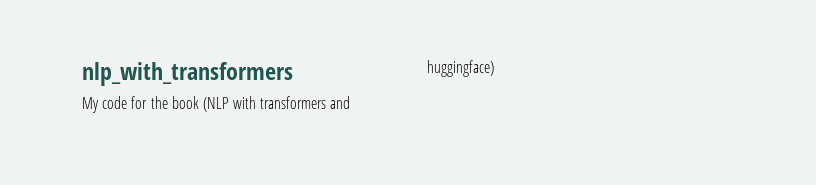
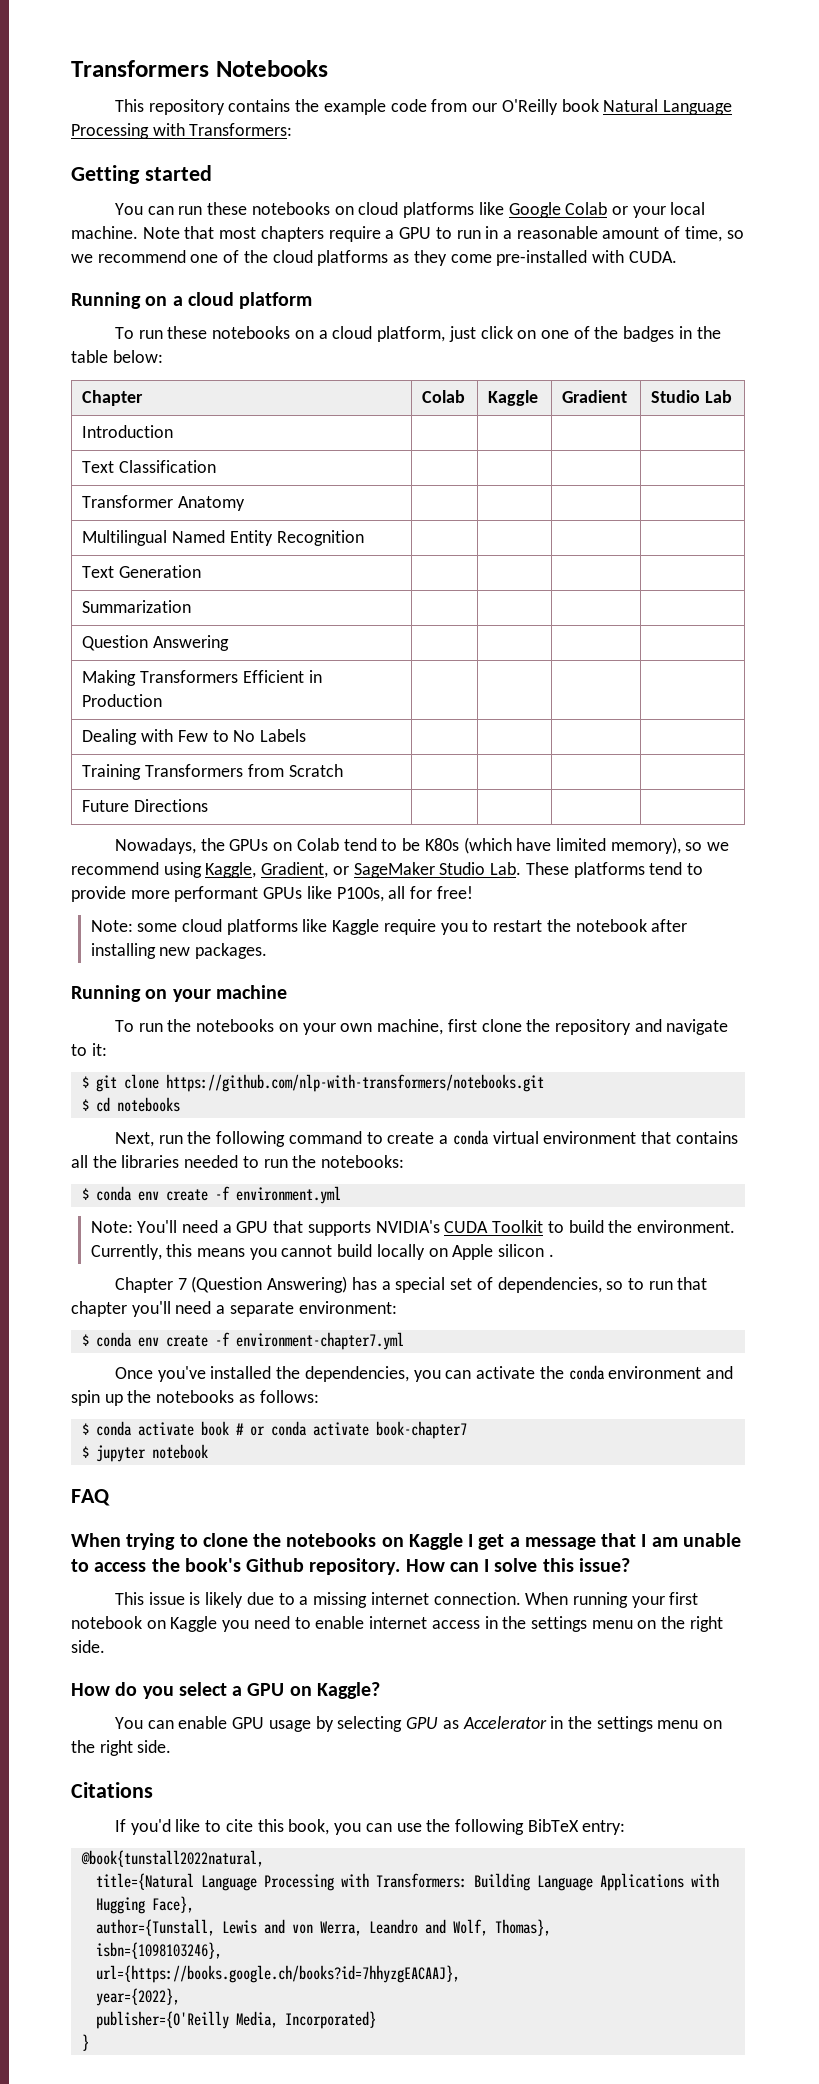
- nlp_with_transformers
- My code for the book (NLP with transformers and huggingface)
+ Transformers Notebooks
+ This repository contains the example code from our O'Reilly book Natural Language Processing with Transformers:
+ Getting started
+ You can run these notebooks on cloud platforms like Google Colab or your local machine. Note that most chapters require a GPU to run in a reasonable amount of time, so we recommend one of the cloud platforms as they come pre-installed with CUDA.
+ Running on a cloud platform
+ To run these notebooks on a cloud platform, just click on one of the badges in the table below:
+ Chapter | Colab | Kaggle | Gradient | Studio Lab
+ Introduction | | | |
+ Text Classification | | | |
+ Transformer Anatomy | | | |
+ Multilingual Named Entity Recognition | | | |
+ Text Generation | | | |
+ Summarization | | | |
+ Question Answering | | | |
+ Making Transformers Efficient in Production | | | |
+ Dealing with Few to No Labels | | | |
+ Training Transformers from Scratch | | | |
+ Future Directions | | | |
+ Nowadays, the GPUs on Colab tend to be K80s (which have limited memory), so we recommend using Kaggle, Gradient, or SageMaker Studio Lab. These platforms tend to provide more performant GPUs like P100s, all for free!
+ Note: some cloud platforms like Kaggle require you to restart the notebook after installing new packages.
+ Running on your machine
+ To run the notebooks on your own machine, first clone the repository and navigate to it:
+ $ git clone https://github.com/nlp-with-transformers/notebooks.git
+ $ cd notebooks
+ Next, run the following command to create a conda virtual environment that contains all the libraries needed to run the notebooks:
+ $ conda env create -f environment.yml
+ Note: You'll need a GPU that supports NVIDIA's CUDA Toolkit to build the environment. Currently, this means you cannot build locally on Apple silicon .
+ Chapter 7 (Question Answering) has a special set of dependencies, so to run that chapter you'll need a separate environment:
+ $ conda env create -f environment-chapter7.yml
+ Once you've installed the dependencies, you can activate the conda environment and spin up the notebooks as follows:
+ $ conda activate book # or conda activate book-chapter7
+ $ jupyter notebook
+ FAQ
+ When trying to clone the notebooks on Kaggle I get a message that I am unable to access the book's Github repository. How can I solve this issue?
+ This issue is likely due to a missing internet connection. When running your first notebook on Kaggle you need to enable internet access in the settings menu on the right side.
+ How do you select a GPU on Kaggle?
+ You can enable GPU usage by selecting GPU as Accelerator in the settings menu on the right side.
+ Citations
+ If you'd like to cite this book, you can use the following BibTeX entry:
+ @book{tunstall2022natural,
+ title={Natural Language Processing with Transformers: Building Language Applications with Hugging Face},
+ author={Tunstall, Lewis and von Werra, Leandro and Wolf, Thomas},
+ isbn={1098103246},
+ url={https://books.google.ch/books?id=7hhyzgEACAAJ},
+ year={2022},
+ publisher={O'Reilly Media, Incorporated}
+ }

